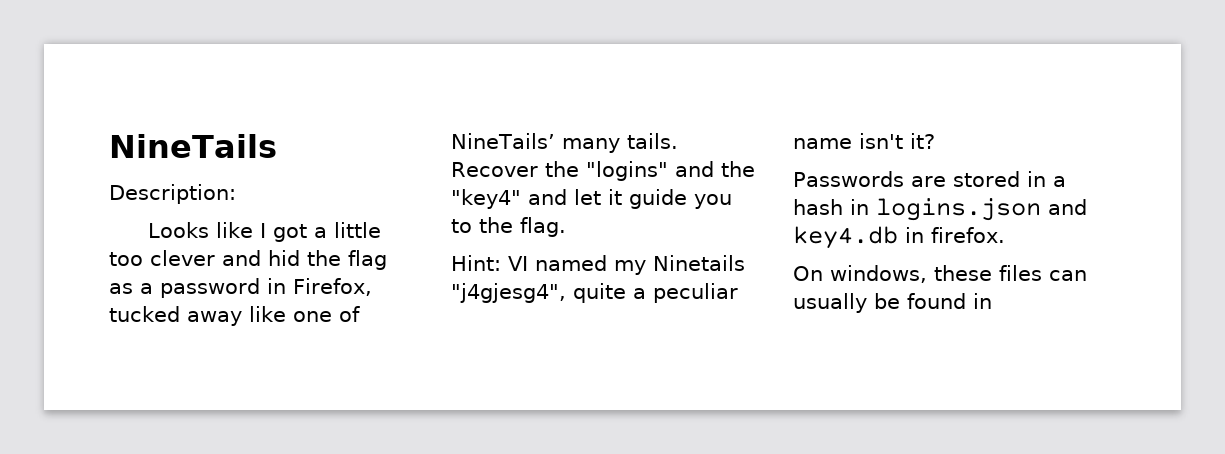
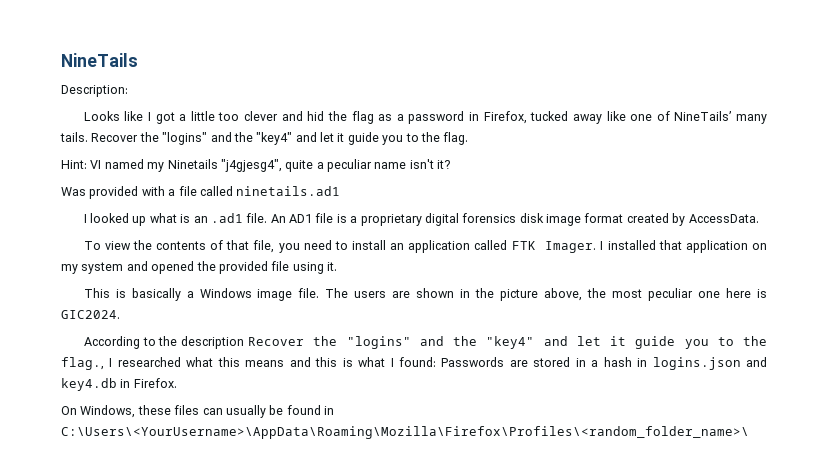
- Passwords are stored in a hash in logins.json and key4.db in firefox.
+ Was provided with a file called ninetails.ad1
+ I looked up what is an .ad1 file. An AD1 file is a proprietary digital forensics disk image format created by AccessData.
+ To view the contents of that file, you need to install an application called FTK Imager. I installed that application on my system and opened the provided file using it.
+ This is basically a Windows image file. The users are shown in the picture above, the most peculiar one here is GIC2024.
+ According to the description Recover the "logins" and the "key4" and let it guide you to the flag., I researched what this means and this is what I found: Passwords are stored in a hash in logins.json and key4.db in Firefox.
- On windows, these files can usually be found in
+ On Windows, these files can usually be found in C:\Users\<YourUsername>\AppData\Roaming\Mozilla\Firefox\Profiles\<random_folder_name>\

